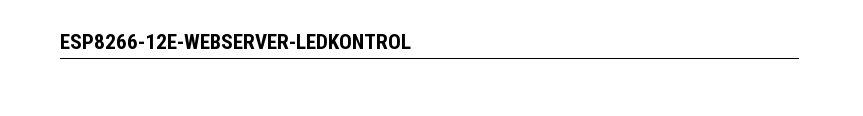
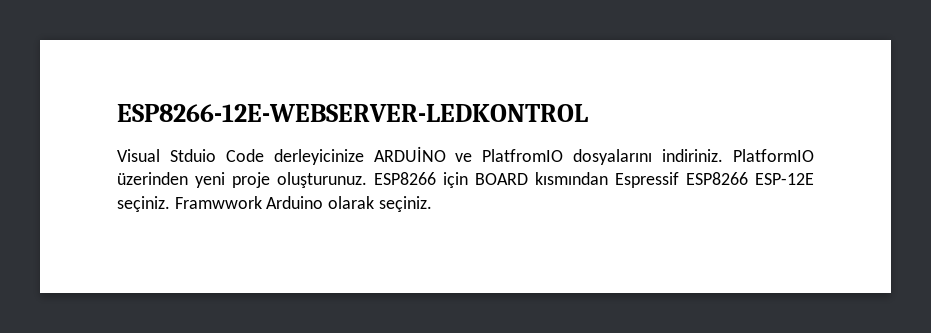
+ Visual Stduio Code derleyicinize ARDUİNO ve PlatfromIO dosyalarını indiriniz. PlatformIO üzerinden yeni proje oluşturunuz. ESP8266 için BOARD kısmından Espressif ESP8266 ESP-12E seçiniz. Framwwork Arduino olarak seçiniz.

